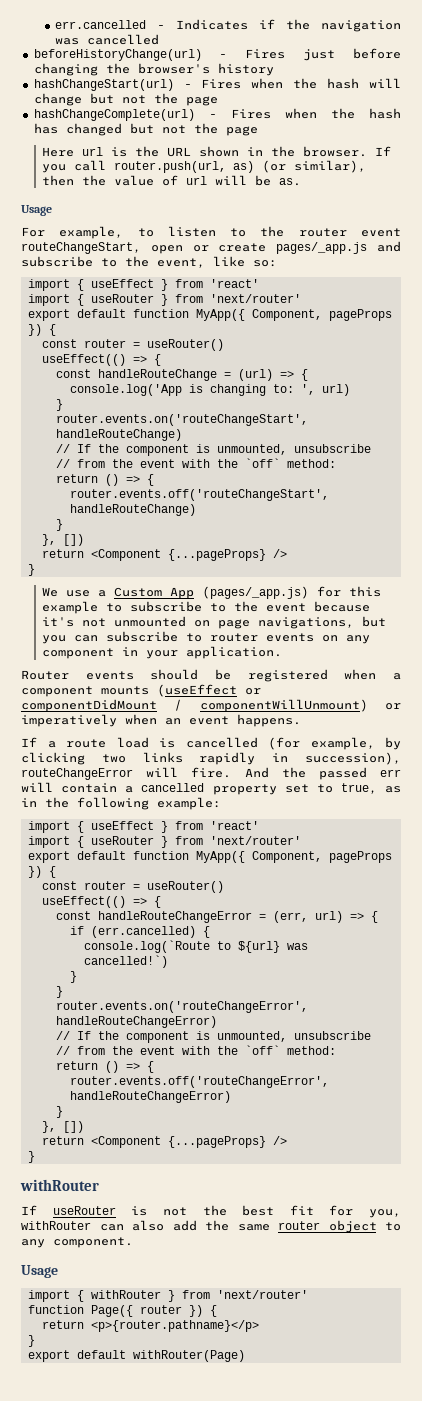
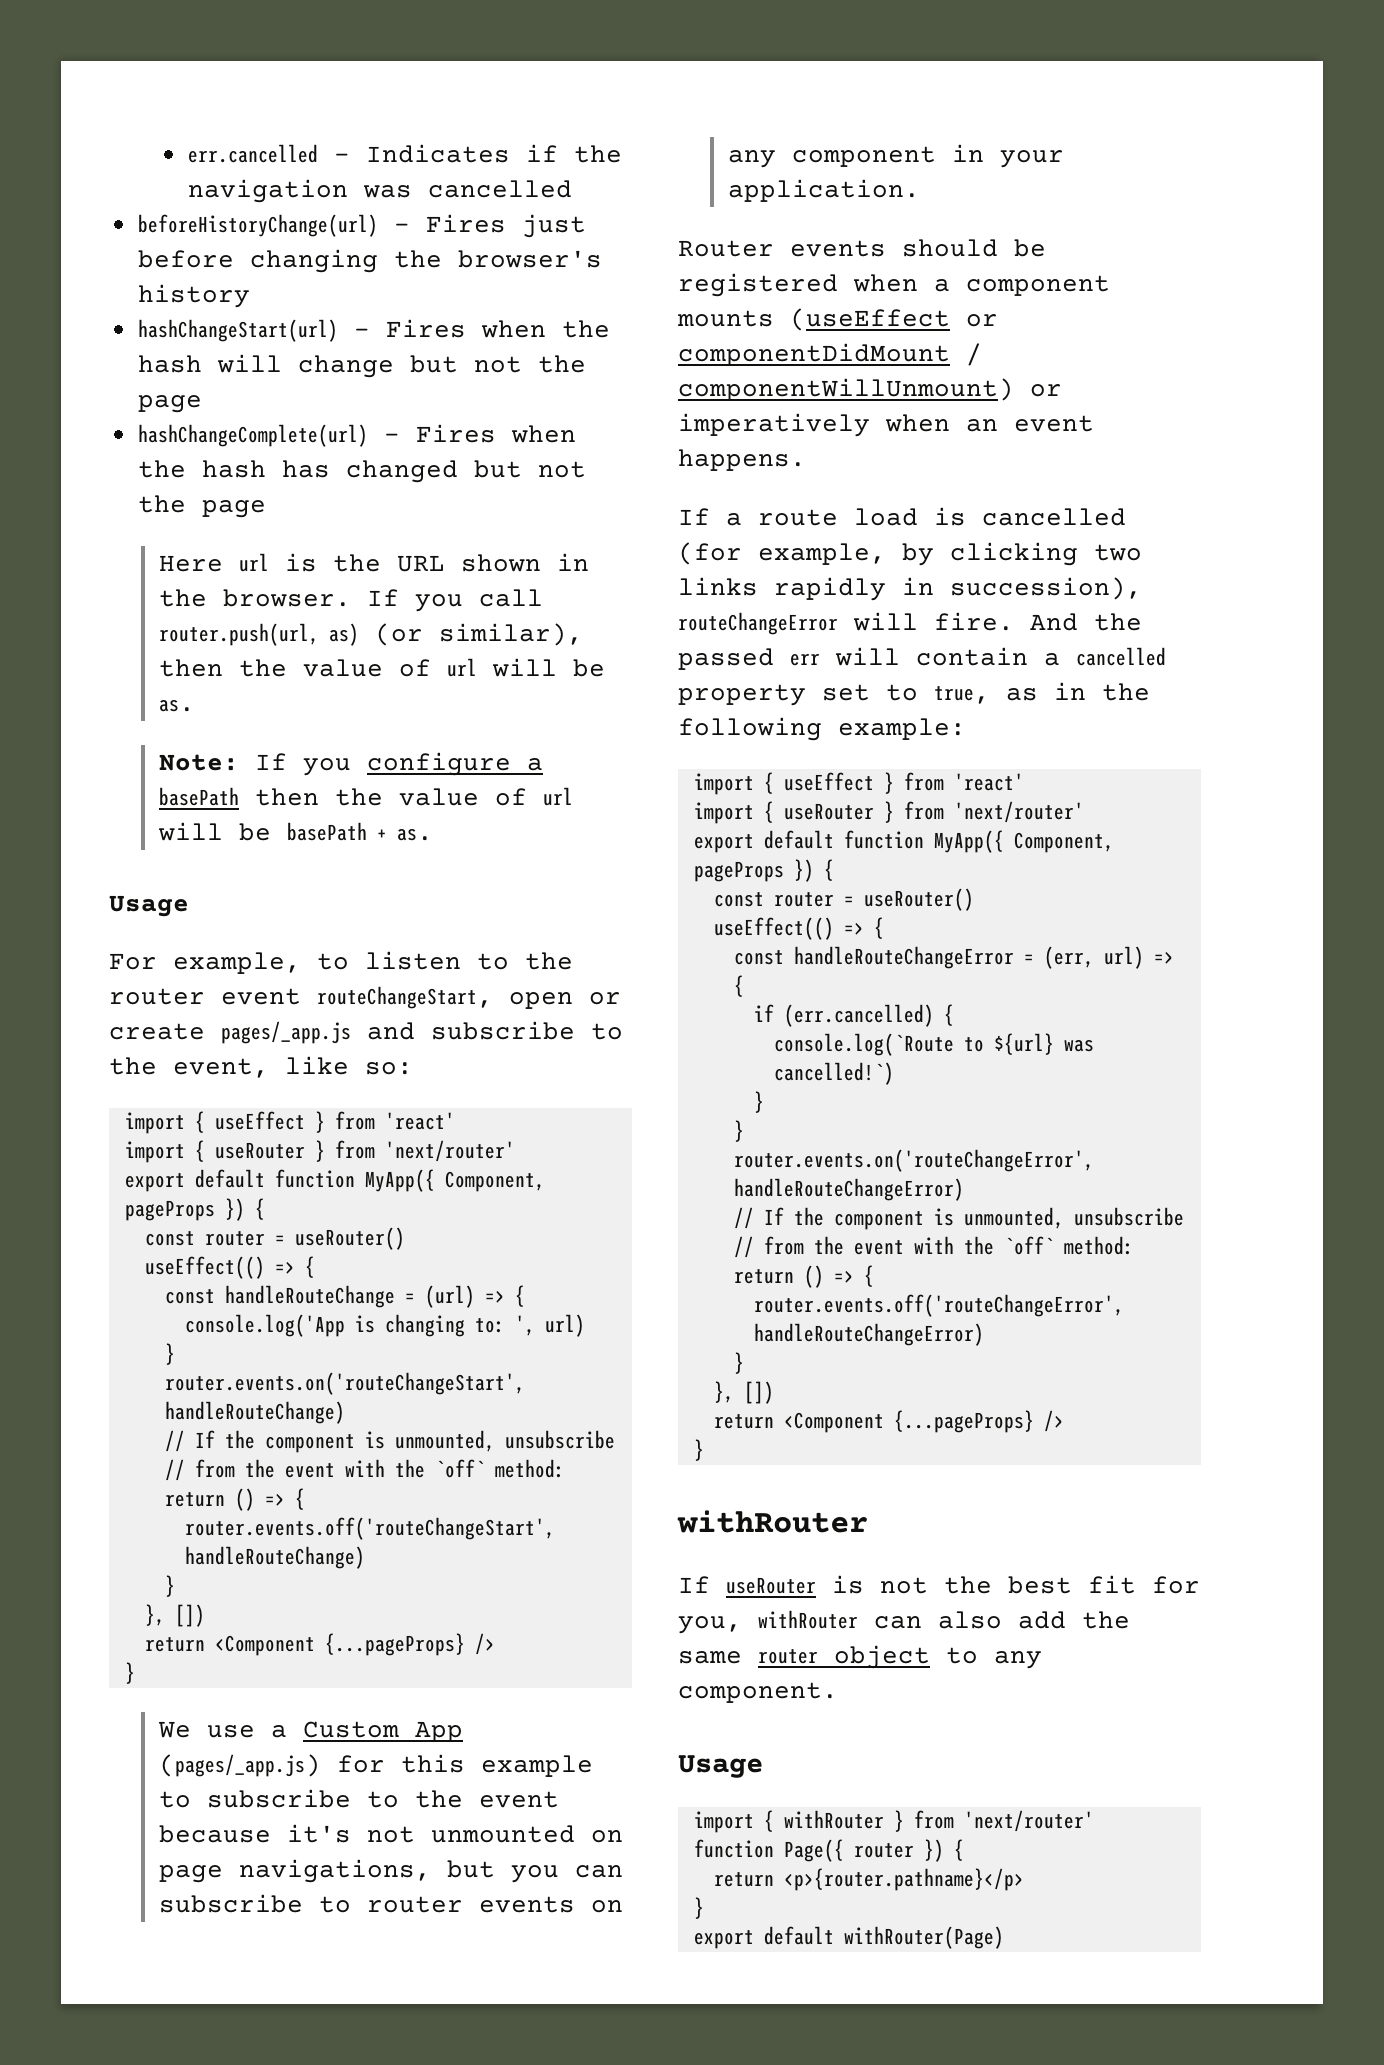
+ Note: If you configure a basePath then the value of url will be basePath + as.

